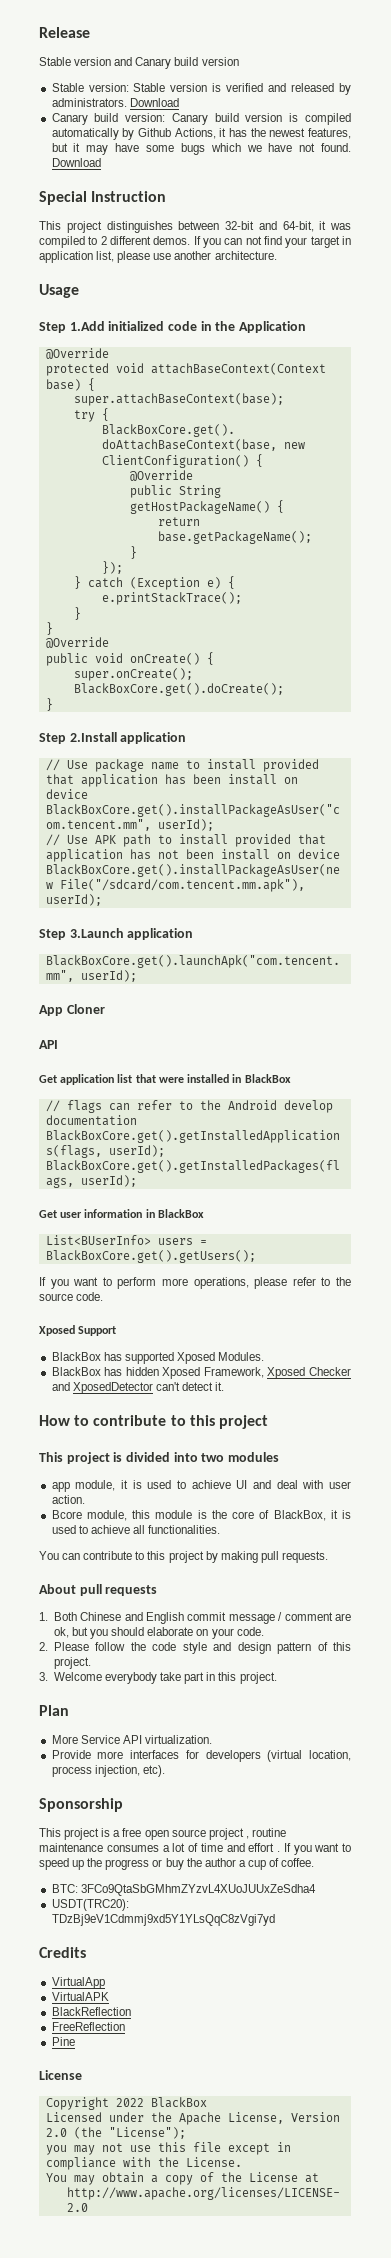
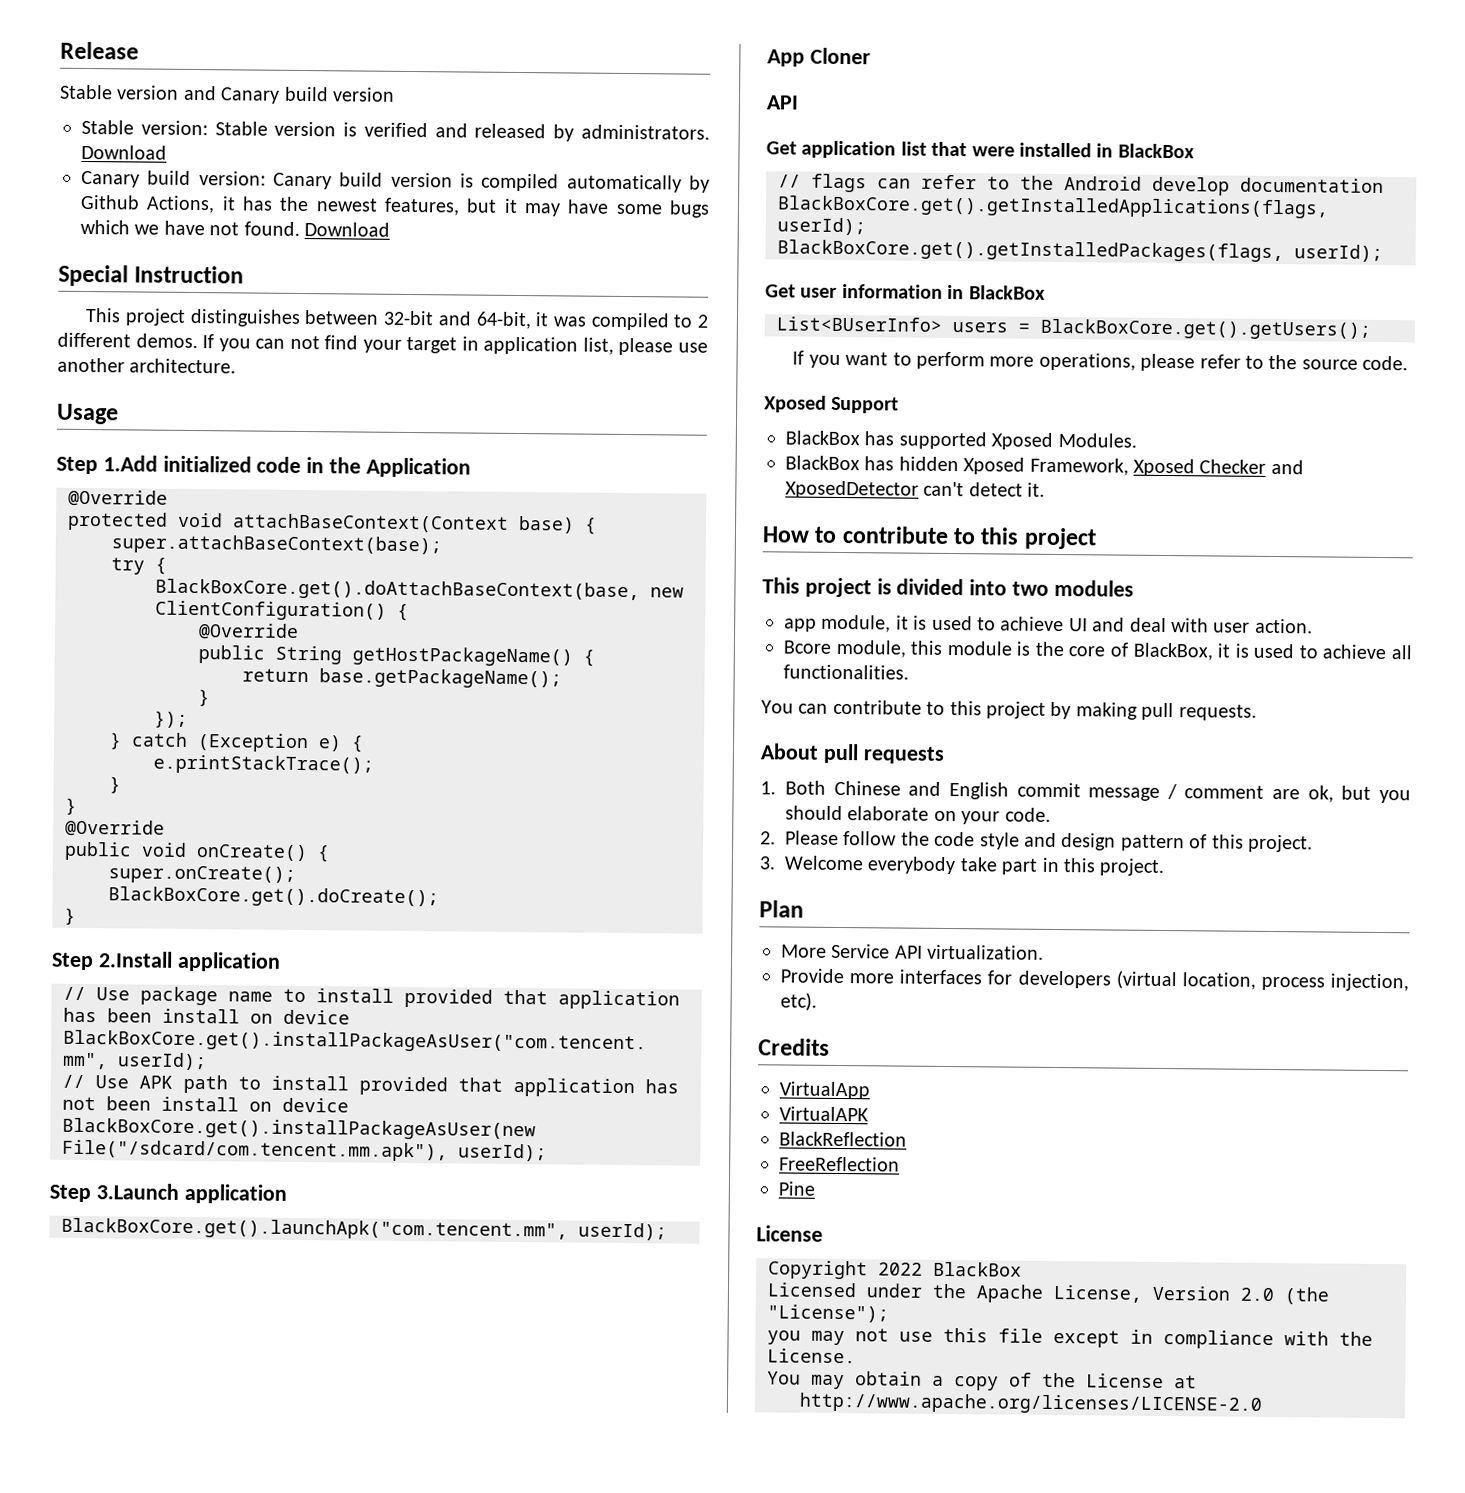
- Sponsorship
- This project is a free open source project , routine maintenance consumes a lot of time and effort . If you want to speed up the progress or buy the author a cup of coffee.
- BTC: 3FCo9QtaSbGMhmZYzvL4XUoJUUxZeSdha4
- USDT(TRC20): TDzBj9eV1Cdmmj9xd5Y1YLsQqC8zVgi7yd

